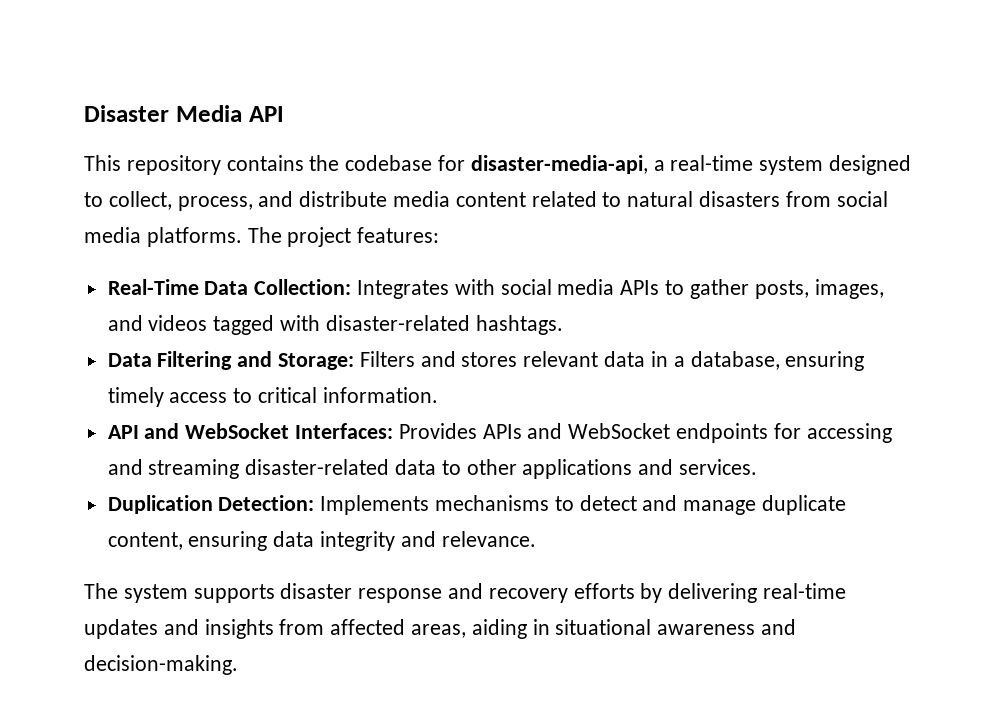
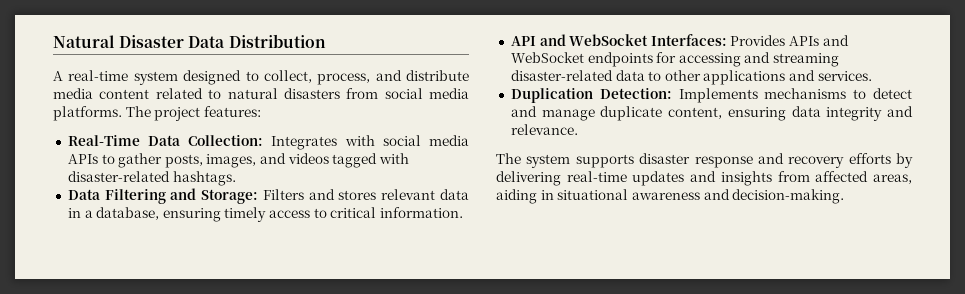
- Disaster Media API
- This repository contains the codebase for disaster-media-api, a real-time system designed to collect, process, and distribute media content related to natural disasters from social media platforms.
+ Natural Disaster Data Distribution
+ A real-time system designed to collect, process, and distribute media content related to natural disasters from social media platforms.

